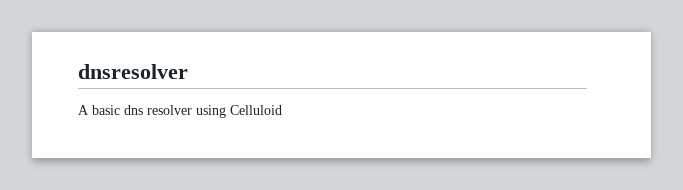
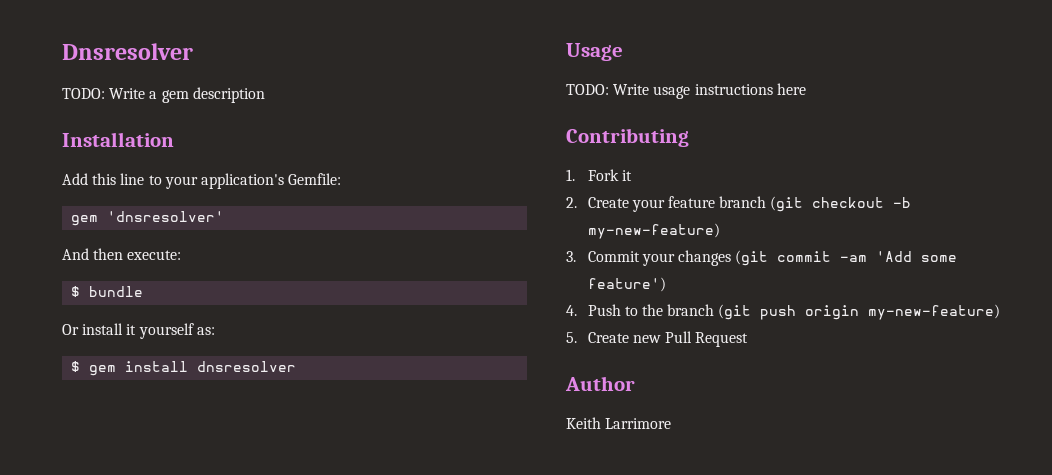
- dnsresolver
- A basic dns resolver using Celluloid
+ Dnsresolver
+ TODO: Write a gem description
+ Installation
+ Add this line to your application's Gemfile:
+ gem 'dnsresolver'
+ And then execute:
+ $ bundle
+ Or install it yourself as:
+ $ gem install dnsresolver
+ Usage
+ TODO: Write usage instructions here
+ Contributing
+ 1. Fork it
+ 2. Create your feature branch (git checkout -b my-new-feature)
+ 3. Commit your changes (git commit -am 'Add some feature')
+ 4. Push to the branch (git push origin my-new-feature)
+ 5. Create new Pull Request
+ Author
+ Keith Larrimore

